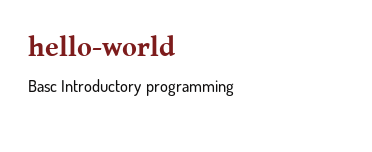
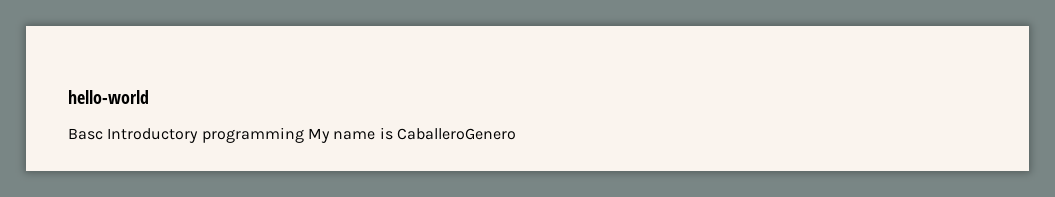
- Basc Introductory programming
+ Basc Introductory programming My name is CaballeroGenero

